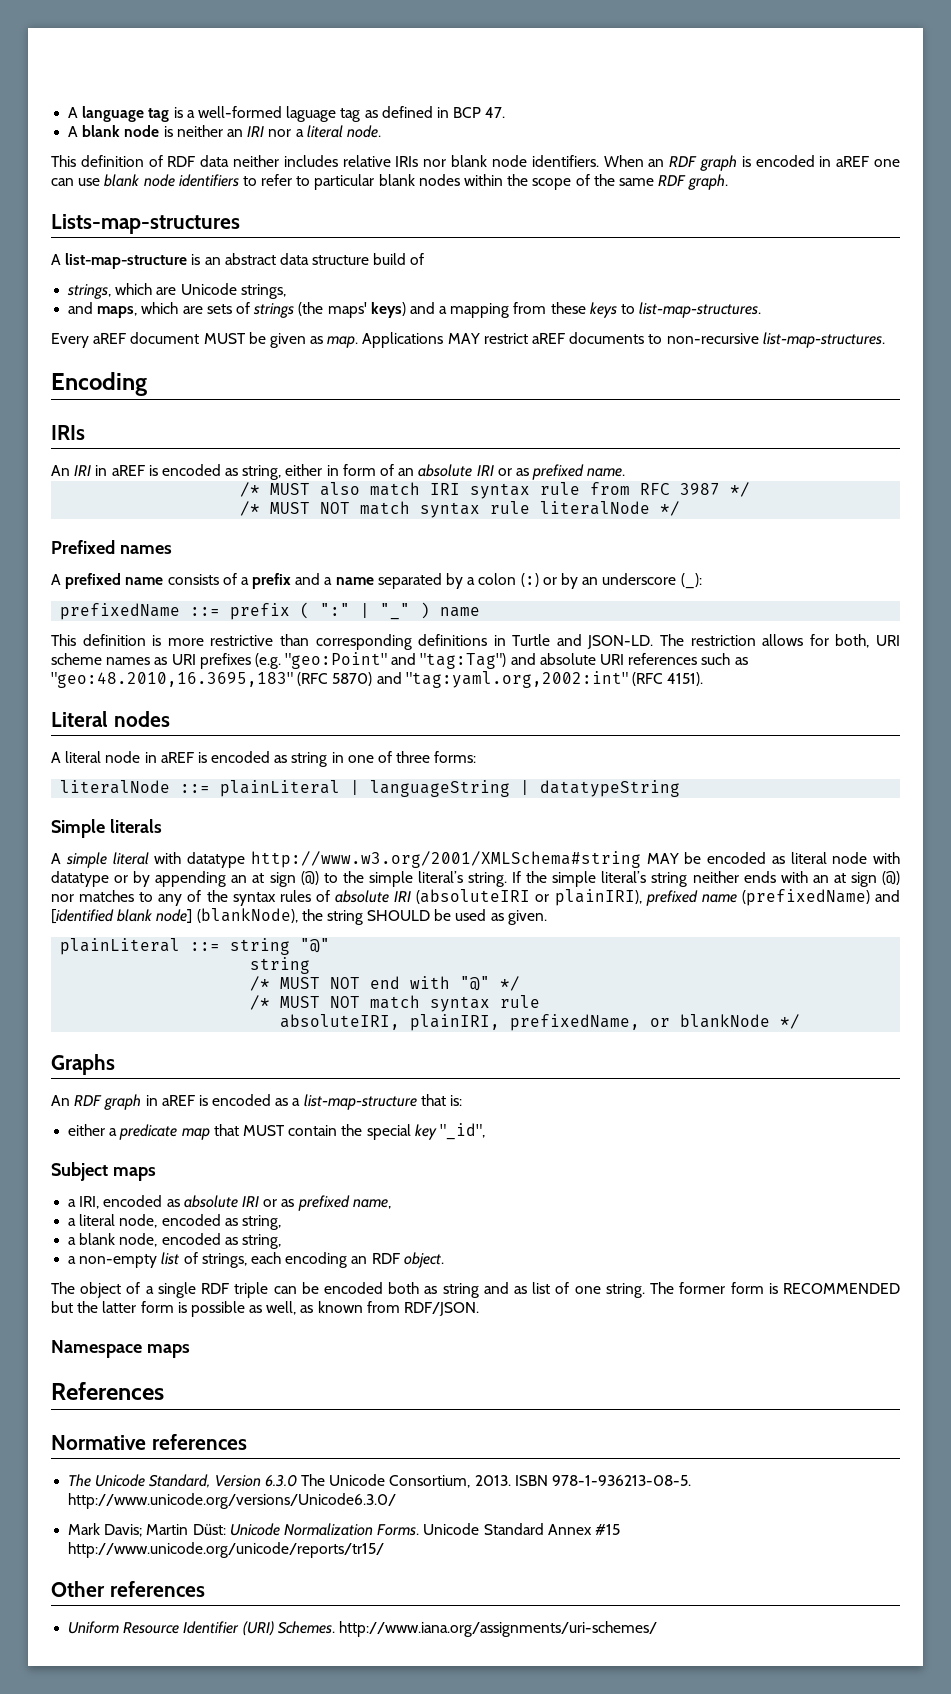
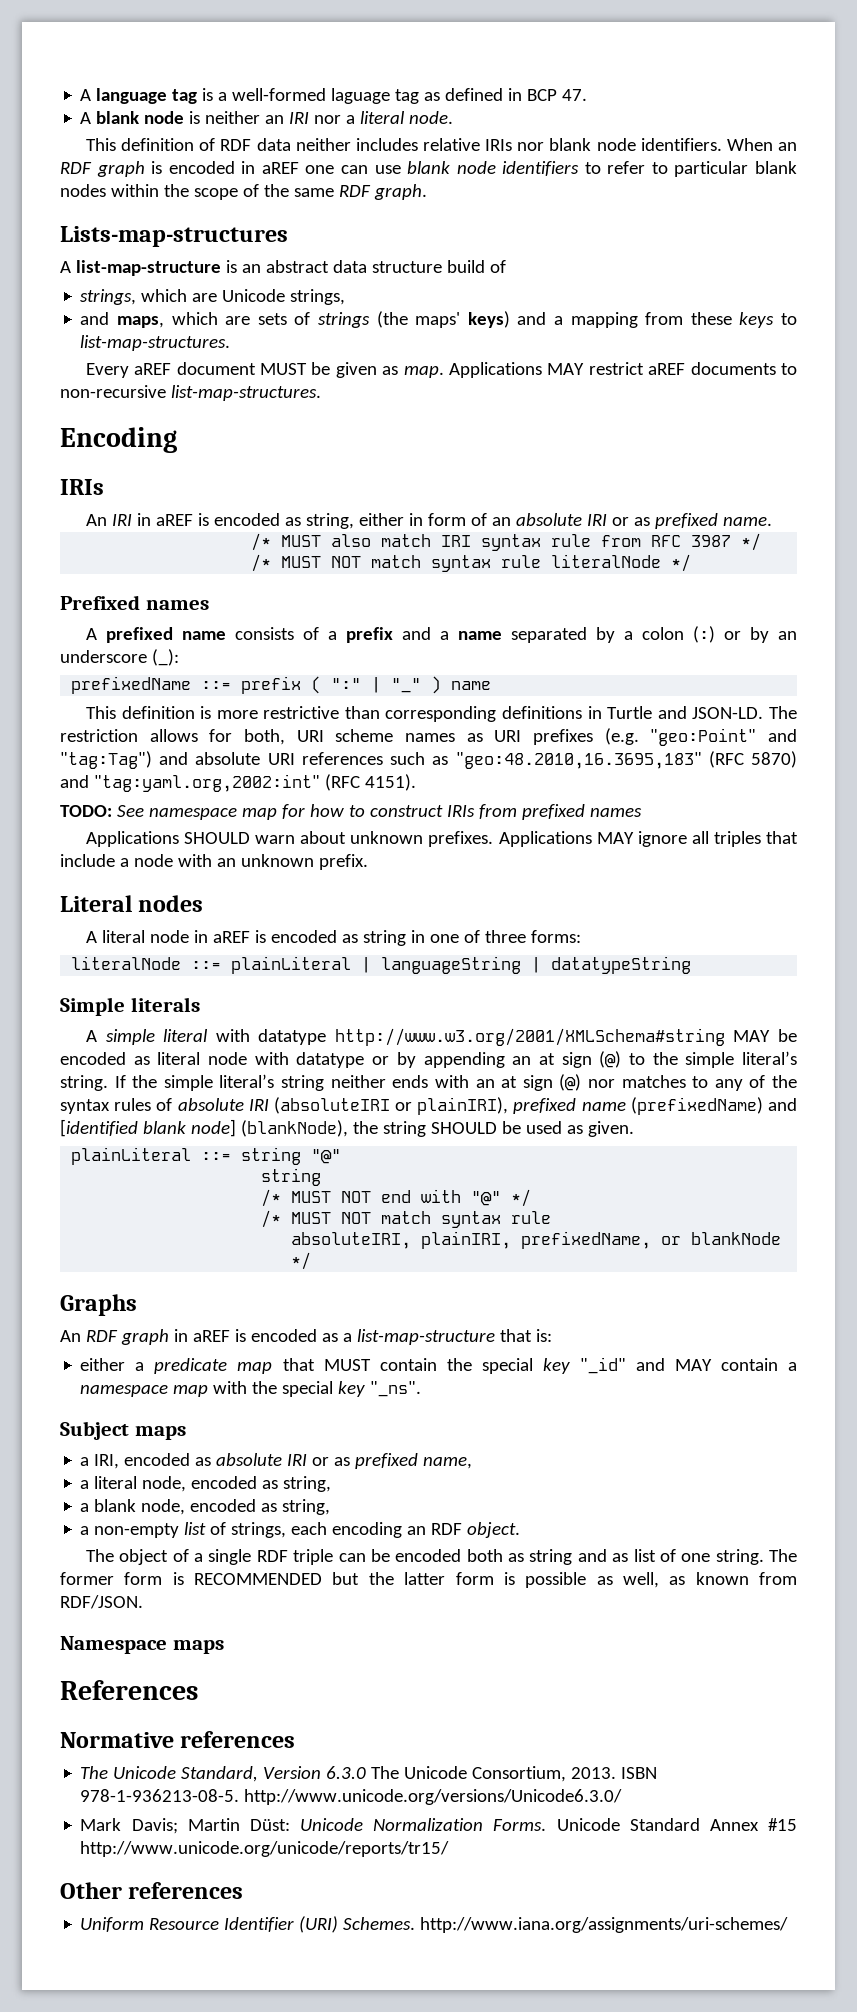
+ TODO: See namespace map for how to construct IRIs from prefixed names
+ Applications SHOULD warn about unknown prefixes. Applications MAY ignore all triples that include a node with an unknown prefix.
- either a predicate map that MUST contain the special key "_id",
+ either a predicate map that MUST contain the special key "_id" and MAY contain a namespace map with the special key "_ns".

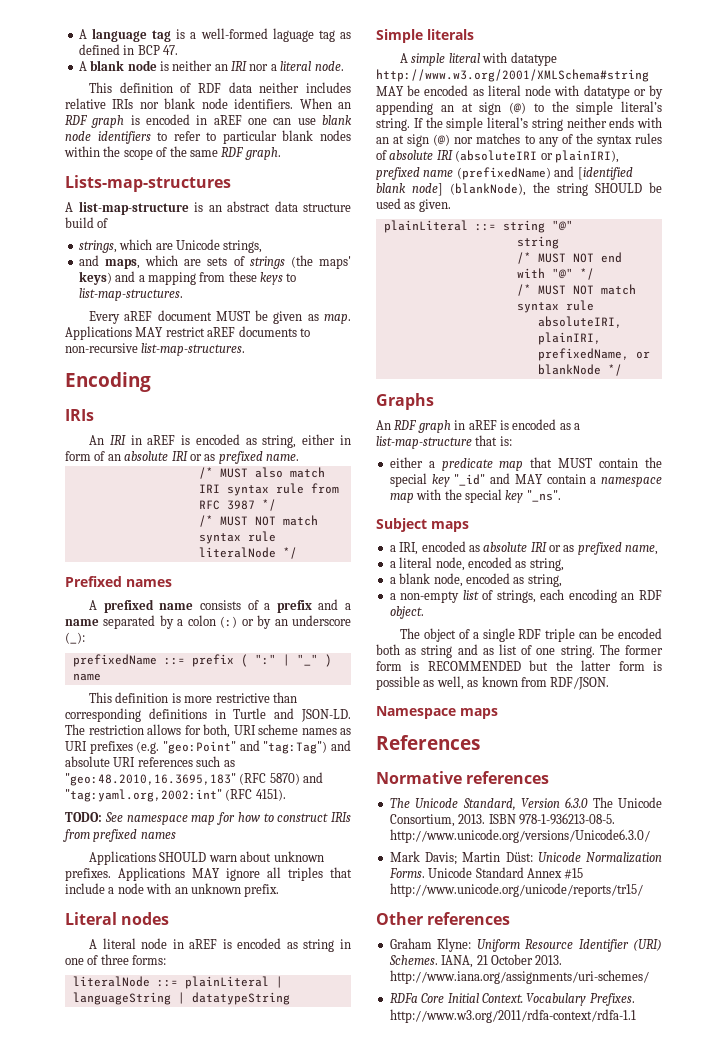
- Uniform Resource Identifier (URI) Schemes. http://www.iana.org/assignments/uri-schemes/
+ Graham Klyne: Uniform Resource Identifier (URI) Schemes. IANA, 21 October 2013. http://www.iana.org/assignments/uri-schemes/
+ RDFa Core Initial Context. Vocabulary Prefixes. http://www.w3.org/2011/rdfa-context/rdfa-1.1

